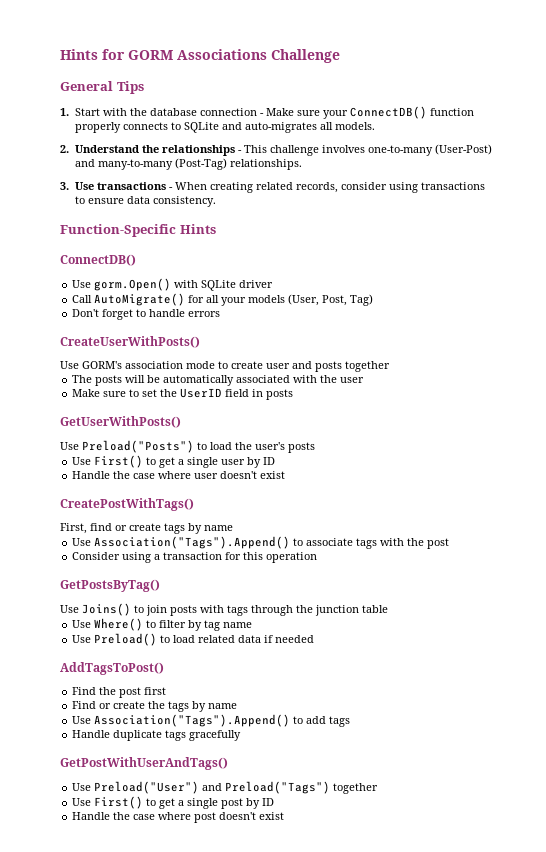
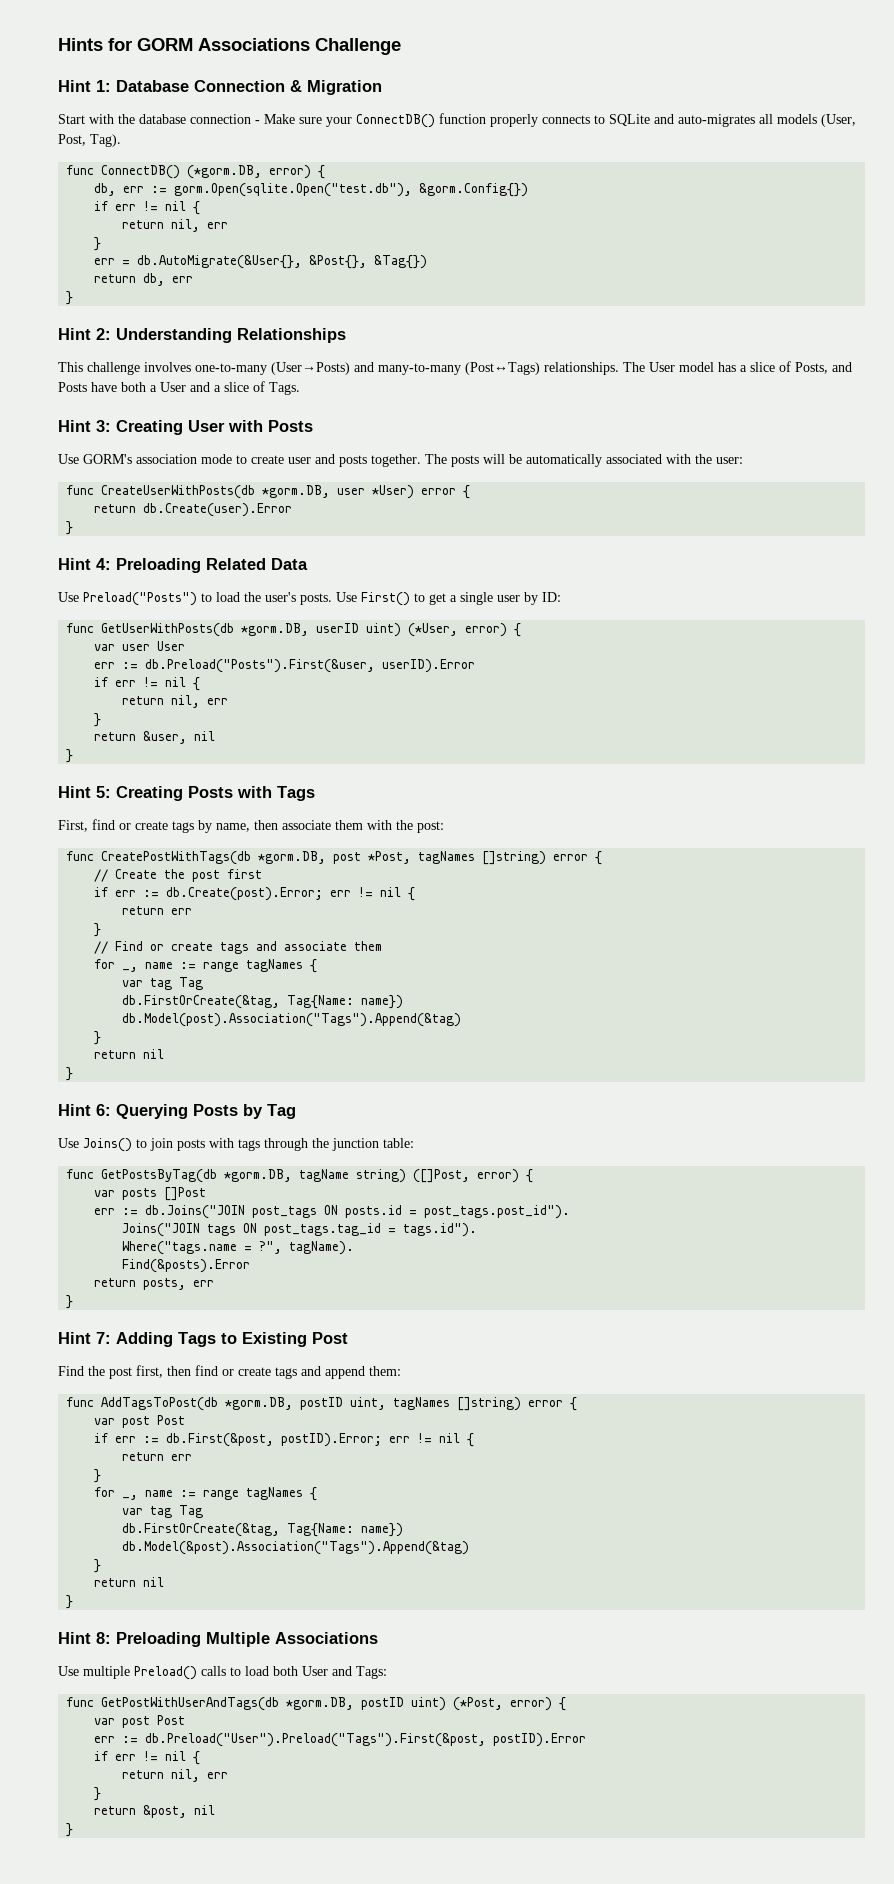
- General Tips
- 1. Start with the database connection - Make sure your ConnectDB() function properly connects to SQLite and auto-migrates all models.
- 2. Understand the relationships - This challenge involves one-to-many (User-Post) and many-to-many (Post-Tag) relationships.
- 3. Use transactions - When creating related records, consider using transactions to ensure data consistency.
- Function-Specific Hints
- ConnectDB()
- Use gorm.Open() with SQLite driver
- Call AutoMigrate() for all your models (User, Post, Tag)
- Don't forget to handle errors
- CreateUserWithPosts()
+ Hint 1: Database Connection & Migration
+ Start with the database connection - Make sure your ConnectDB() function properly connects to SQLite and auto-migrates all models (User, Post, Tag).
+ func ConnectDB() (*gorm.DB, error) {
+ db, err := gorm.Open(sqlite.Open("test.db"), &gorm.Config{})
+ if err != nil {
+ return nil, err
+ }
+ err = db.AutoMigrate(&User{}, &Post{}, &Tag{})
+ return db, err
+ }
+ Hint 2: Understanding Relationships
+ This challenge involves one-to-many (User→Posts) and many-to-many (Post↔Tags) relationships. The User model has a slice of Posts, and Posts have both a User and a slice of Tags.
+ Hint 3: Creating User with Posts
- Use GORM's association mode to create user and posts together
- The posts will be automatically associated with the user
- Make sure to set the UserID field in posts
- GetUserWithPosts()
+ Use GORM's association mode to create user and posts together. The posts will be automatically associated with the user:
+ func CreateUserWithPosts(db *gorm.DB, user *User) error {
+ return db.Create(user).Error
+ }
+ Hint 4: Preloading Related Data
- Use Preload("Posts") to load the user's posts
- Use First() to get a single user by ID
- Handle the case where user doesn't exist
- CreatePostWithTags()
+ Use Preload("Posts") to load the user's posts. Use First() to get a single user by ID:
+ func GetUserWithPosts(db *gorm.DB, userID uint) (*User, error) {
+ var user User
+ err := db.Preload("Posts").First(&user, userID).Error
+ if err != nil {
+ return nil, err
+ }
+ return &user, nil
+ }
+ Hint 5: Creating Posts with Tags
- First, find or create tags by name
- Use Association("Tags").Append() to associate tags with the post
- Consider using a transaction for this operation
- GetPostsByTag()
+ First, find or create tags by name, then associate them with the post:
+ func CreatePostWithTags(db *gorm.DB, post *Post, tagNames []string) error {
+ // Create the post first
+ if err := db.Create(post).Error; err != nil {
+ return err
+ }
+ // Find or create tags and associate them
+ for _, name := range tagNames {
+ var tag Tag
+ db.FirstOrCreate(&tag, Tag{Name: name})
+ db.Model(post).Association("Tags").Append(&tag)
+ }
+ return nil
+ }
+ Hint 6: Querying Posts by Tag
- Use Joins() to join posts with tags through the junction table
- Use Where() to filter by tag name
- Use Preload() to load related data if needed
- AddTagsToPost()
- Find the post first
- Find or create the tags by name
- Use Association("Tags").Append() to add tags
- Handle duplicate tags gracefully
- GetPostWithUserAndTags()
- Use Preload("User") and Preload("Tags") together
- Use First() to get a single post by ID
- Handle the case where post doesn't exist
+ Use Joins() to join posts with tags through the junction table:
+ func GetPostsByTag(db *gorm.DB, tagName string) ([]Post, error) {
+ var posts []Post
+ err := db.Joins("JOIN post_tags ON posts.id = post_tags.post_id").
+ Joins("JOIN tags ON post_tags.tag_id = tags.id").
+ Where("tags.name = ?", tagName).
+ Find(&posts).Error
+ return posts, err
+ }
+ Hint 7: Adding Tags to Existing Post
+ Find the post first, then find or create tags and append them:
+ func AddTagsToPost(db *gorm.DB, postID uint, tagNames []string) error {
+ var post Post
+ if err := db.First(&post, postID).Error; err != nil {
+ return err
+ }
+ for _, name := range tagNames {
+ var tag Tag
+ db.FirstOrCreate(&tag, Tag{Name: name})
+ db.Model(&post).Association("Tags").Append(&tag)
+ }
+ return nil
+ }
+ Hint 8: Preloading Multiple Associations
+ Use multiple Preload() calls to load both User and Tags:
+ func GetPostWithUserAndTags(db *gorm.DB, postID uint) (*Post, error) {
+ var post Post
+ err := db.Preload("User").Preload("Tags").First(&post, postID).Error
+ if err != nil {
+ return nil, err
+ }
+ return &post, nil
+ }

